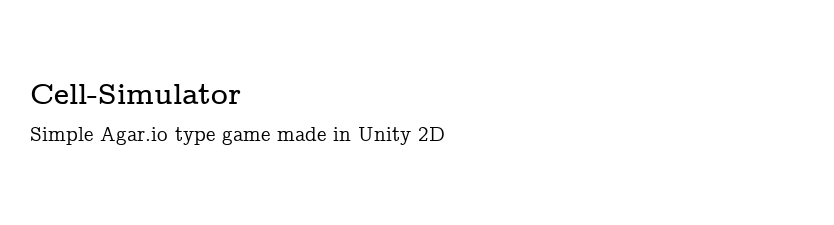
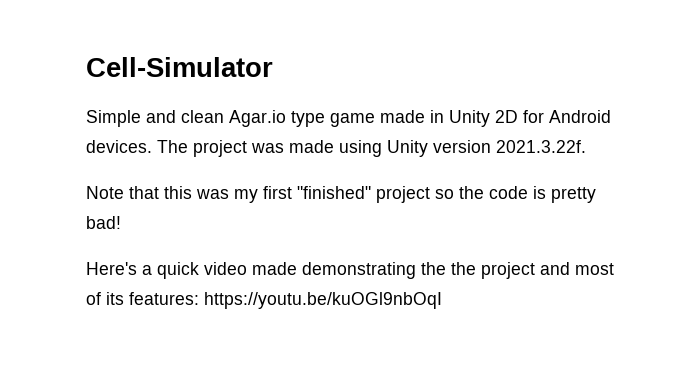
- Simple Agar.io type game made in Unity 2D
+ Simple and clean Agar.io type game made in Unity 2D for Android devices. The project was made using Unity version 2021.3.22f.
+ Note that this was my first "finished" project so the code is pretty bad!
+ Here's a quick video made demonstrating the the project and most of its features: https://youtu.be/kuOGl9nbOqI

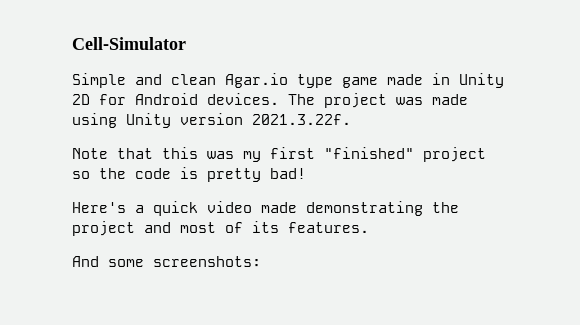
- Here's a quick video made demonstrating the the project and most of its features: https://youtu.be/kuOGl9nbOqI
+ Here's a quick video made demonstrating the project and most of its features.
+ And some screenshots:

